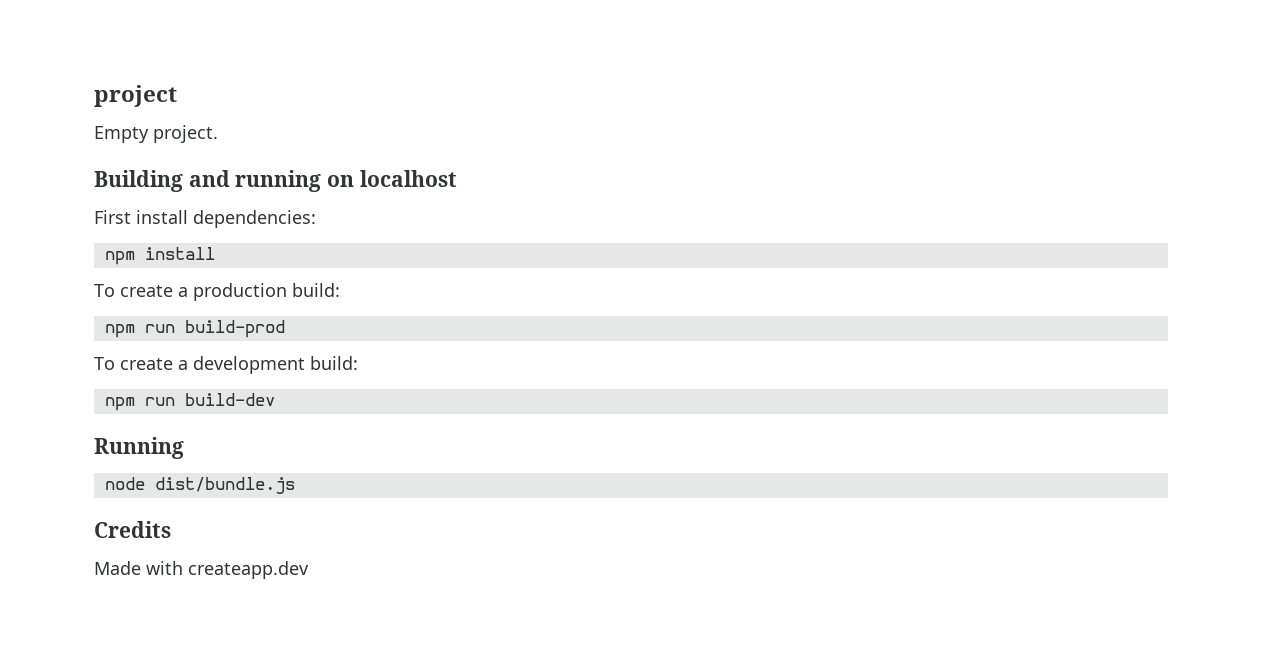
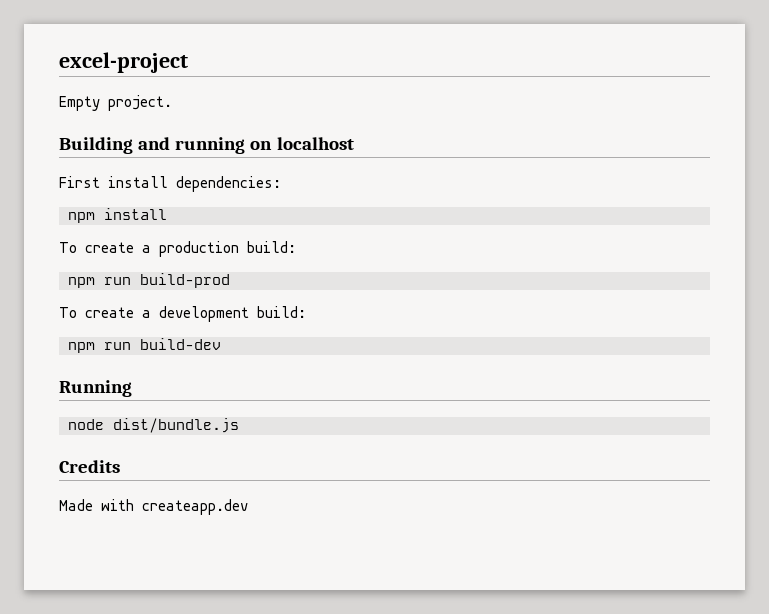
- project
+ excel-project

